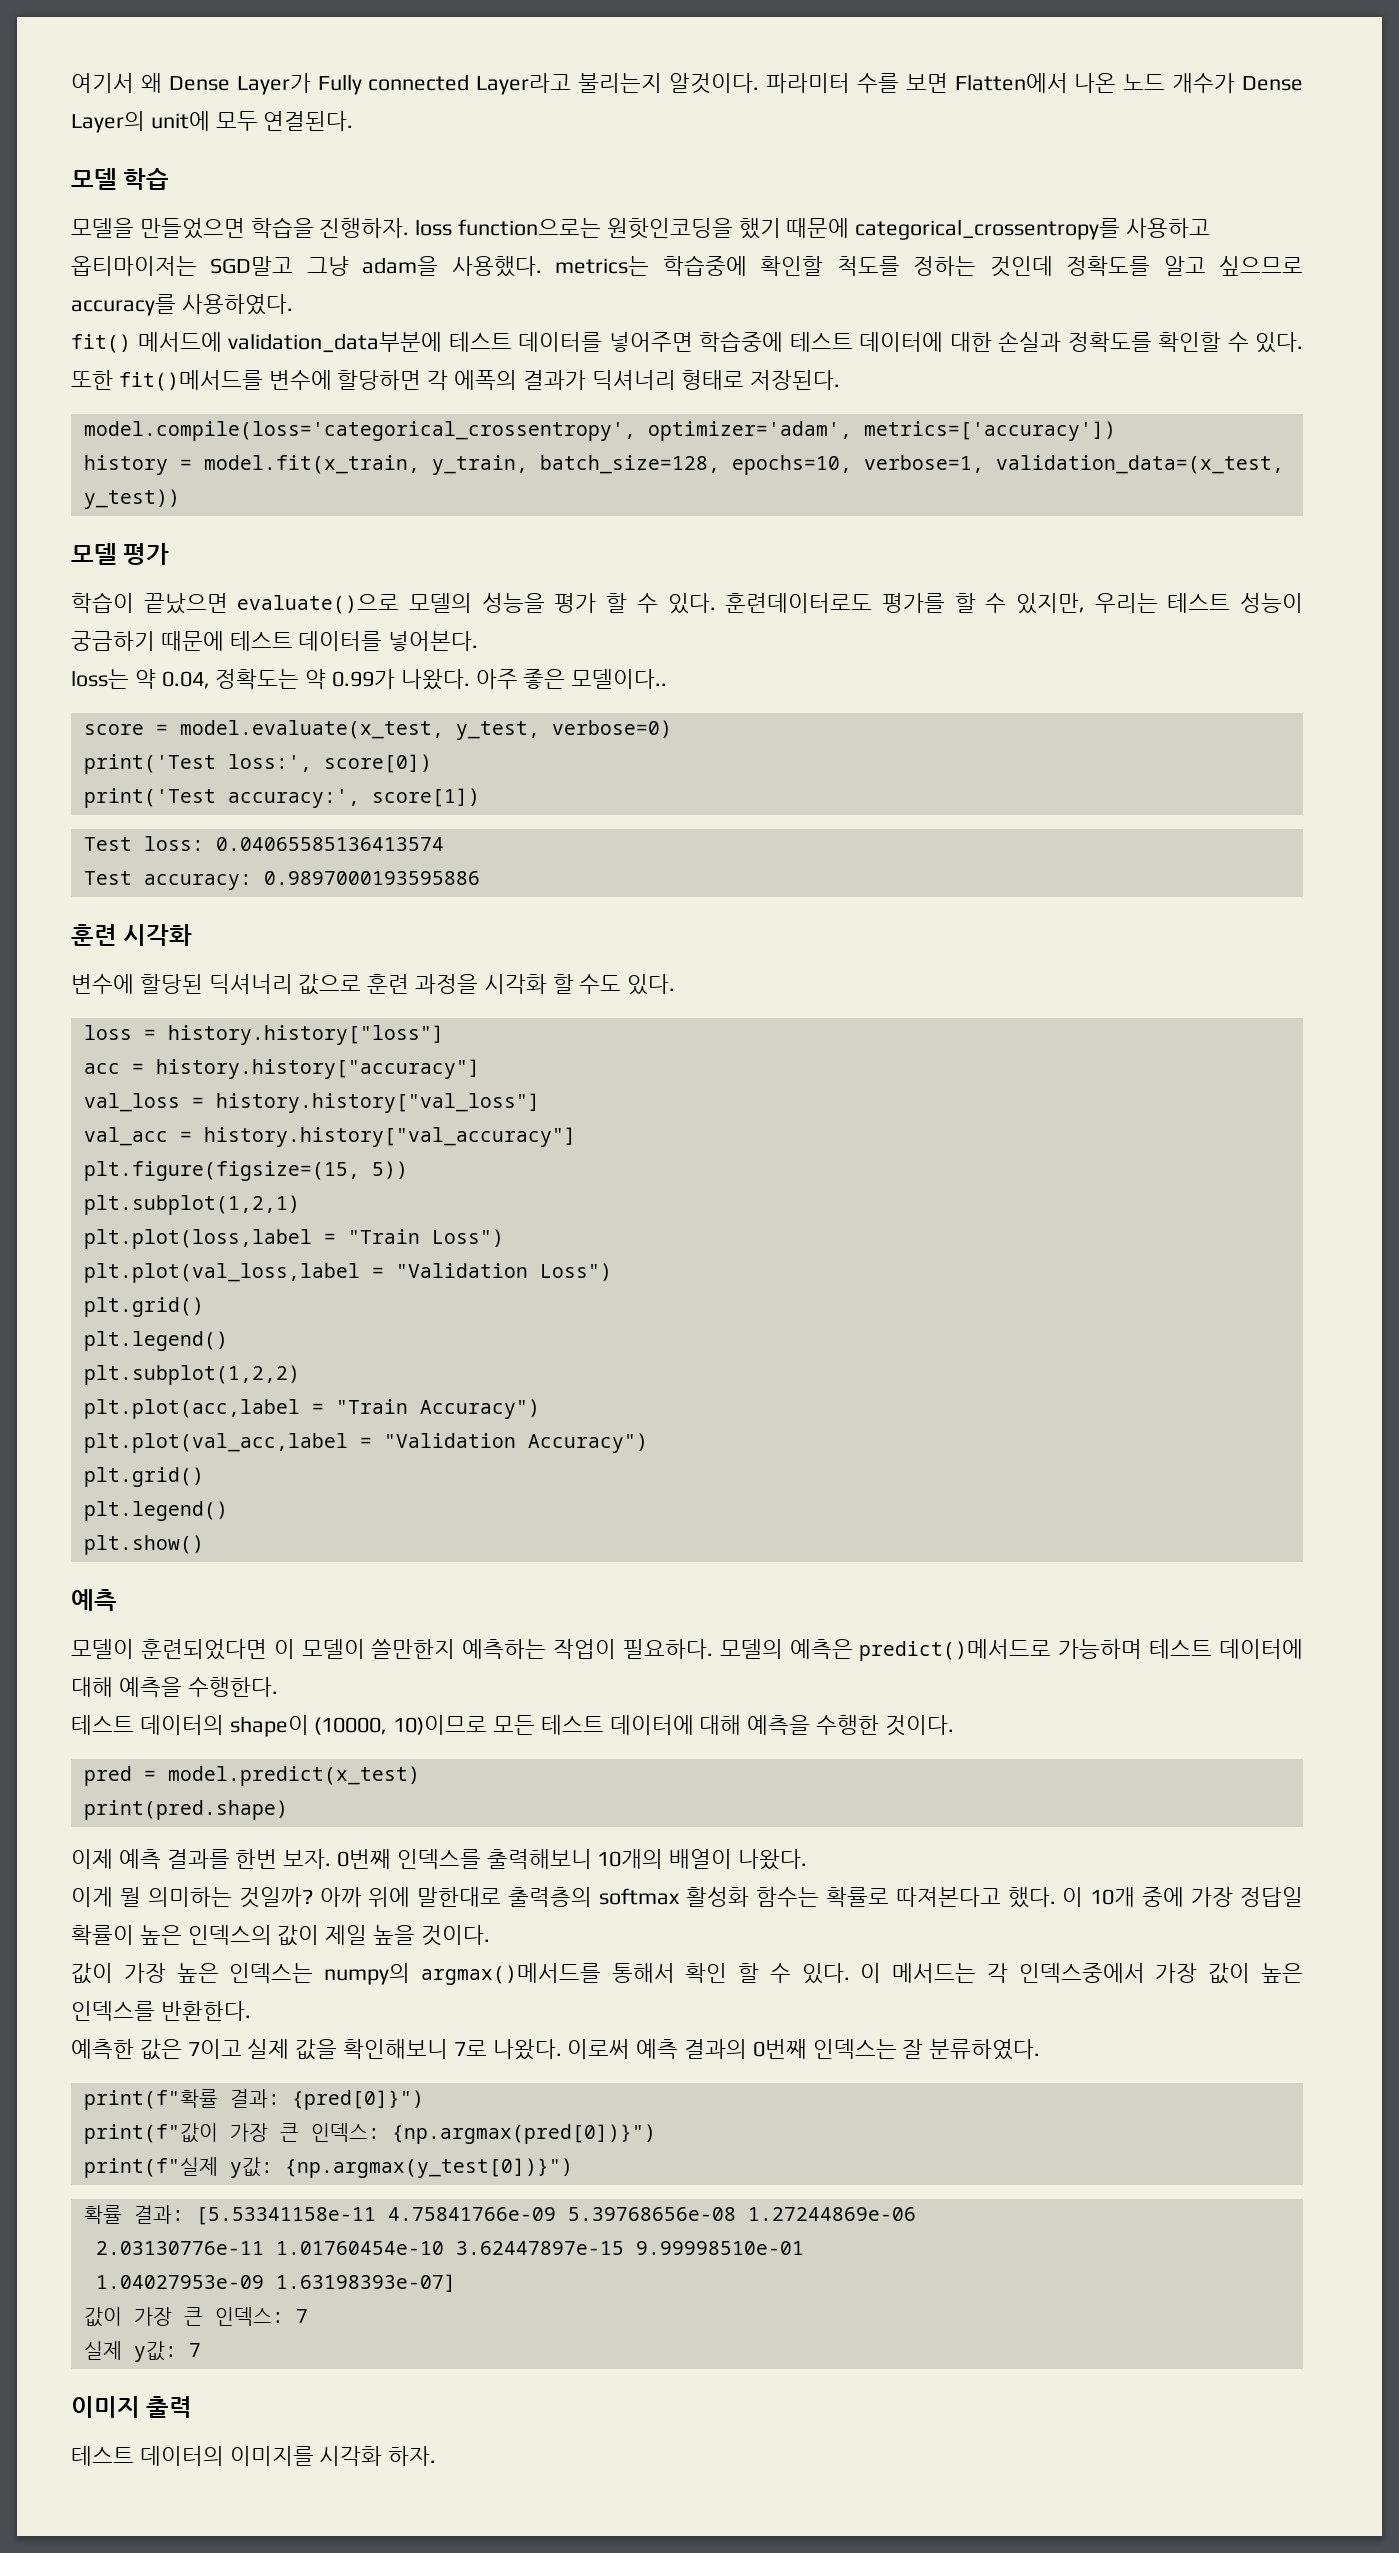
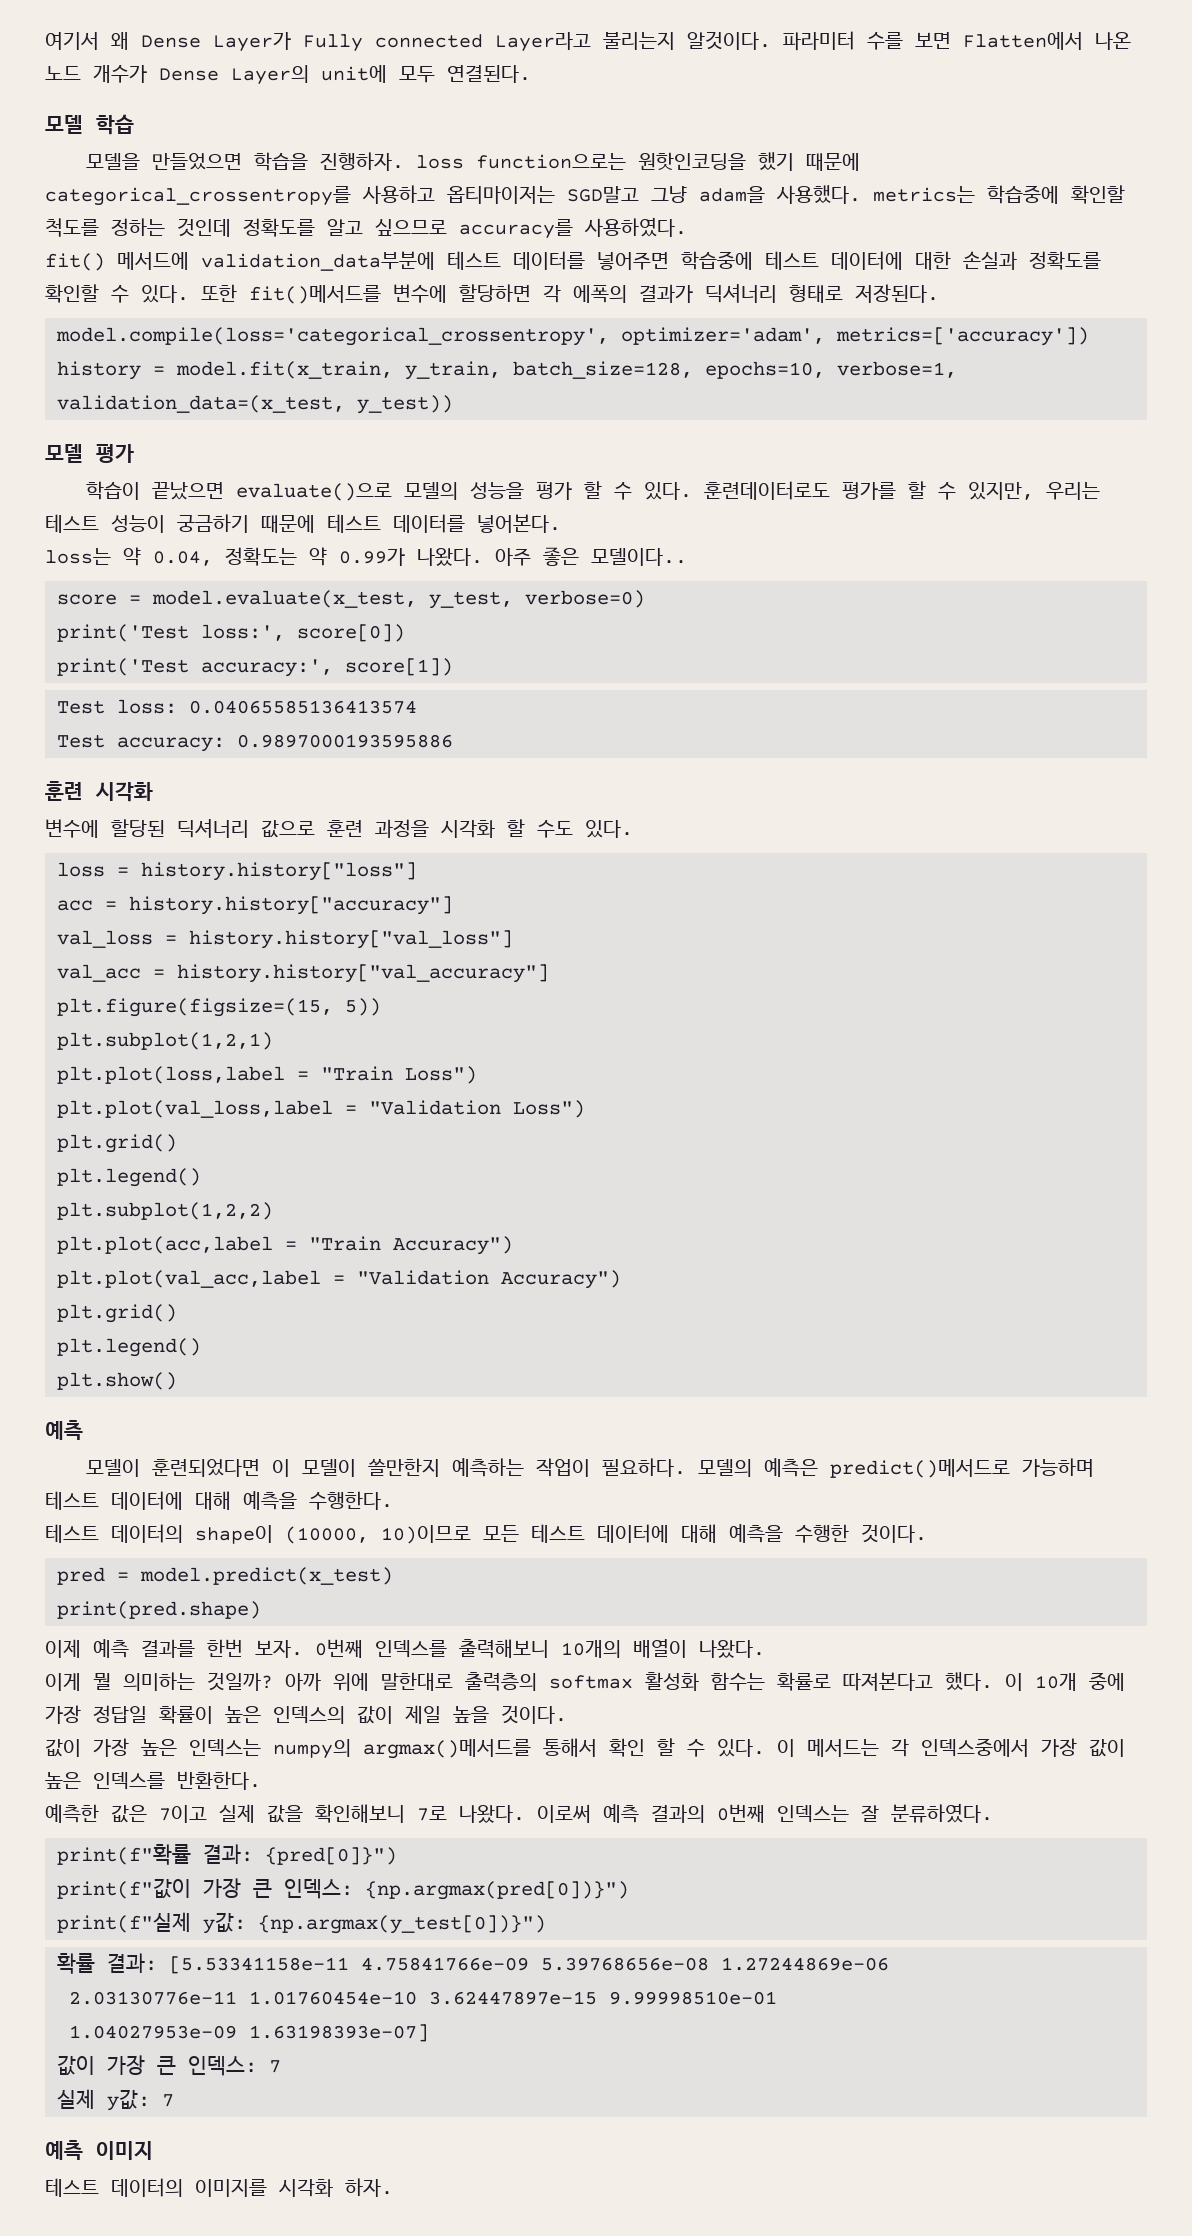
- 이미지 출력
+ 예측 이미지

